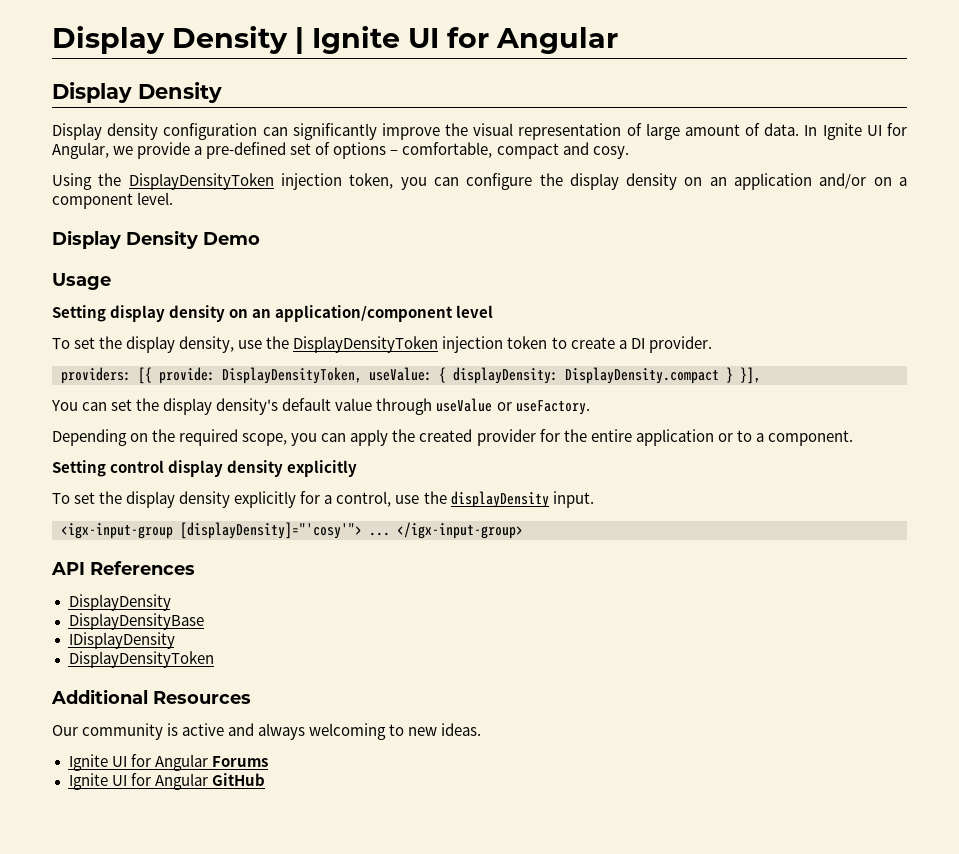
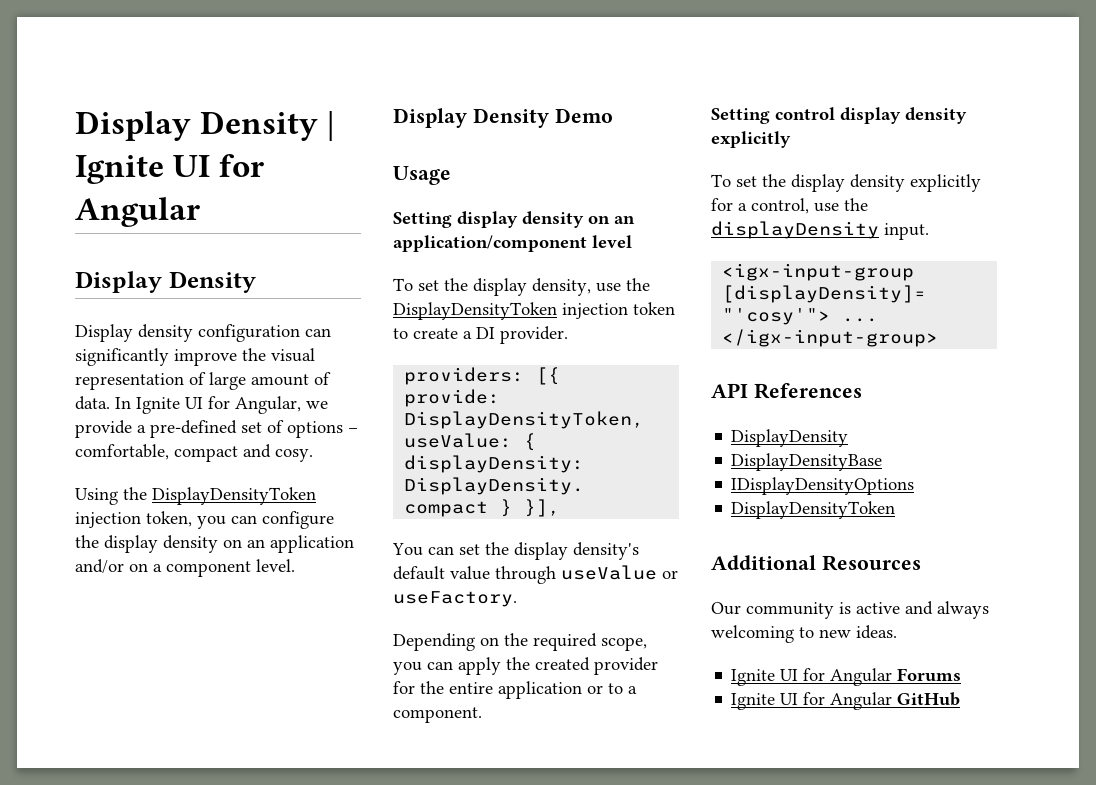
- IDisplayDensity
+ IDisplayDensityOptions

